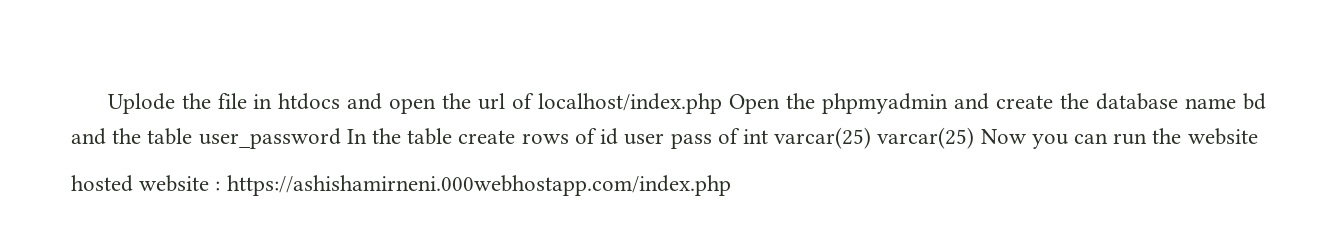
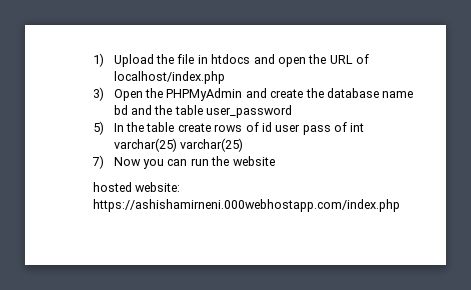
- Uplode the file in htdocs and open the url of localhost/index.php Open the phpmyadmin and create the database name bd and the table user_password In the table create rows of id user pass of int varcar(25) varcar(25) Now you can run the website
+ 1) Upload the file in htdocs and open the URL of localhost/index.php
+ 3) Open the PHPMyAdmin and create the database name bd and the table user_password
+ 5) In the table create rows of id user pass of int varchar(25) varchar(25)
+ 7) Now you can run the website
- hosted website : https://ashishamirneni.000webhostapp.com/index.php
+ hosted website: https://ashishamirneni.000webhostapp.com/index.php

